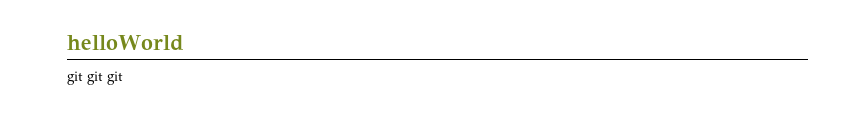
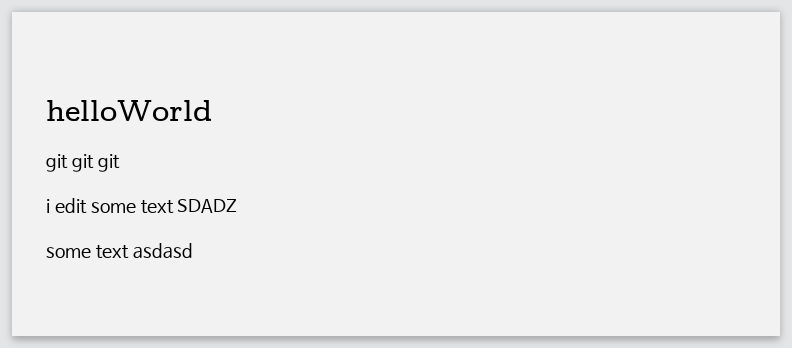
+ i edit some text SDADZ
+ some text asdasd

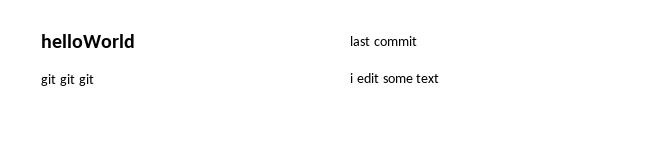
+ last commit
- i edit some text SDADZ
- some text asdasd
+ i edit some text

